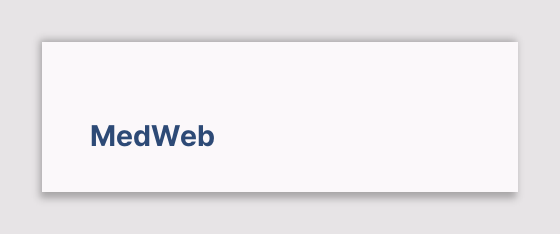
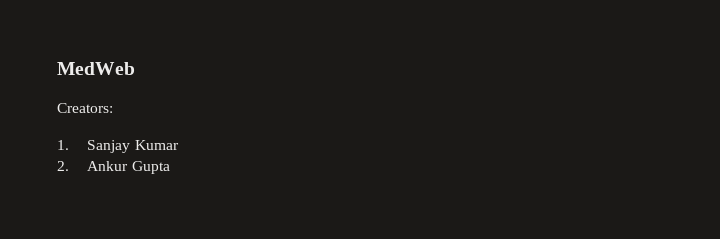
+ Creators:
+ 1. Sanjay Kumar
+ 2. Ankur Gupta

